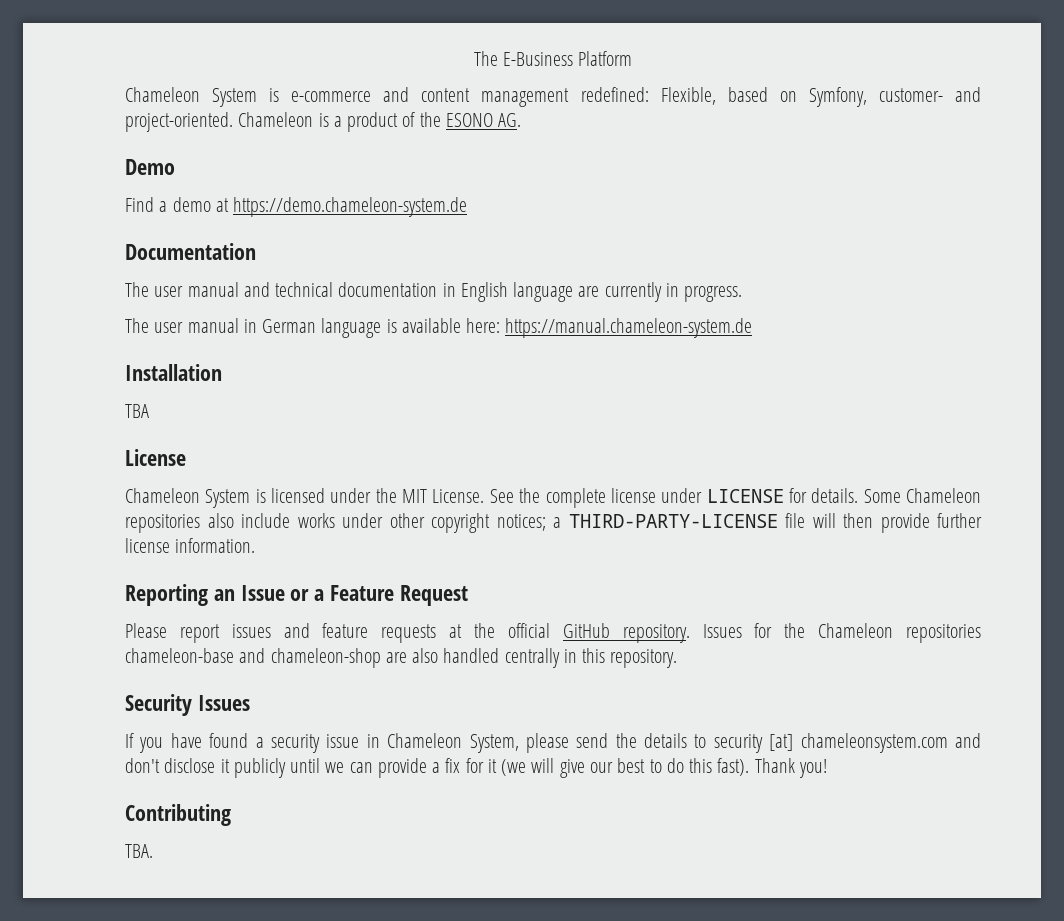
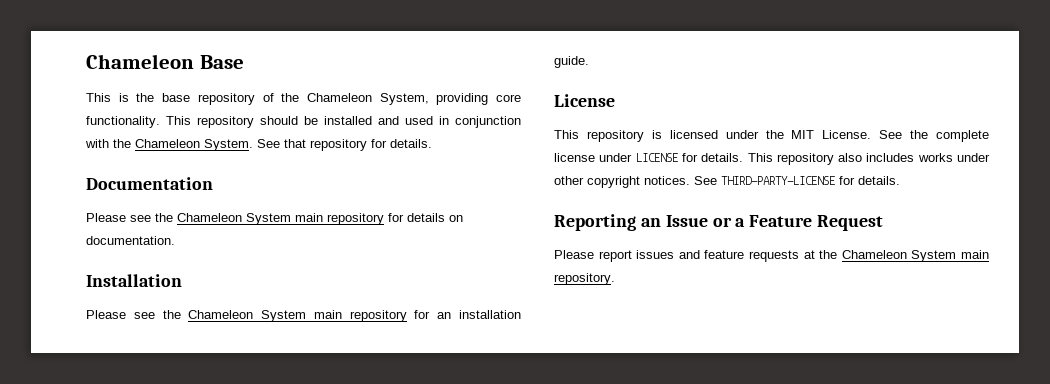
- The E-Business Platform
- Chameleon System is e-commerce and content management redefined: Flexible, based on Symfony, customer- and project-oriented. Chameleon is a product of the ESONO AG.
- Demo
- Find a demo at https://demo.chameleon-system.de
+ Chameleon Base
+ This is the base repository of the Chameleon System, providing core functionality. This repository should be installed and used in conjunction with the Chameleon System. See that repository for details.
  Documentation
- The user manual and technical documentation in English language are currently in progress.
- The user manual in German language is available here: https://manual.chameleon-system.de
+ Please see the Chameleon System main repository for details on documentation.
  Installation
- TBA
+ Please see the Chameleon System main repository for an installation guide.
- Chameleon System is licensed under the MIT License.
+ This repository is licensed under the MIT License.
- Some Chameleon repositories also include works under other copyright notices; a THIRD-PARTY-LICENSE file will then provide further license information.
+ This repository also includes works under other copyright notices. See THIRD-PARTY-LICENSE for details.
- Please report issues and feature requests at the official GitHub repository. Issues for the Chameleon repositories chameleon-base and chameleon-shop are also handled centrally in this repository.
- Security Issues
- If you have found a security issue in Chameleon System, please send the details to security [at] chameleonsystem.com and don't disclose it publicly until we can provide a fix for it (we will give our best to do this fast). Thank you!
- Contributing
- TBA.
+ Please report issues and feature requests at the Chameleon System main repository.

